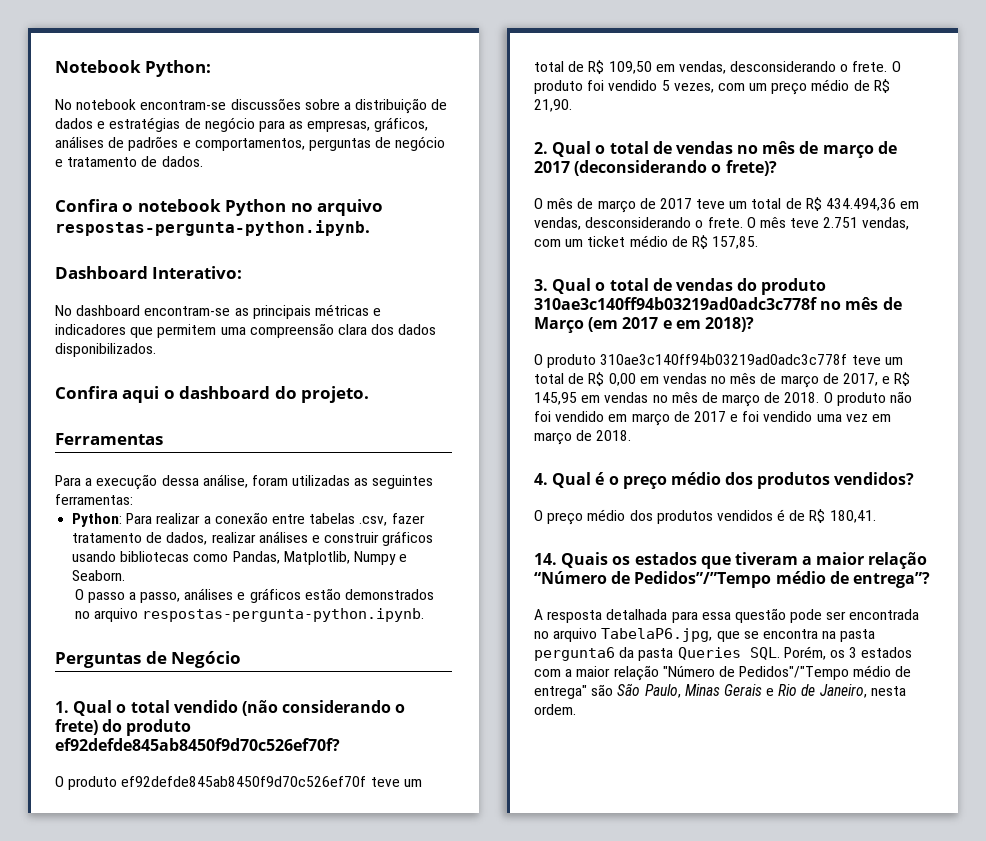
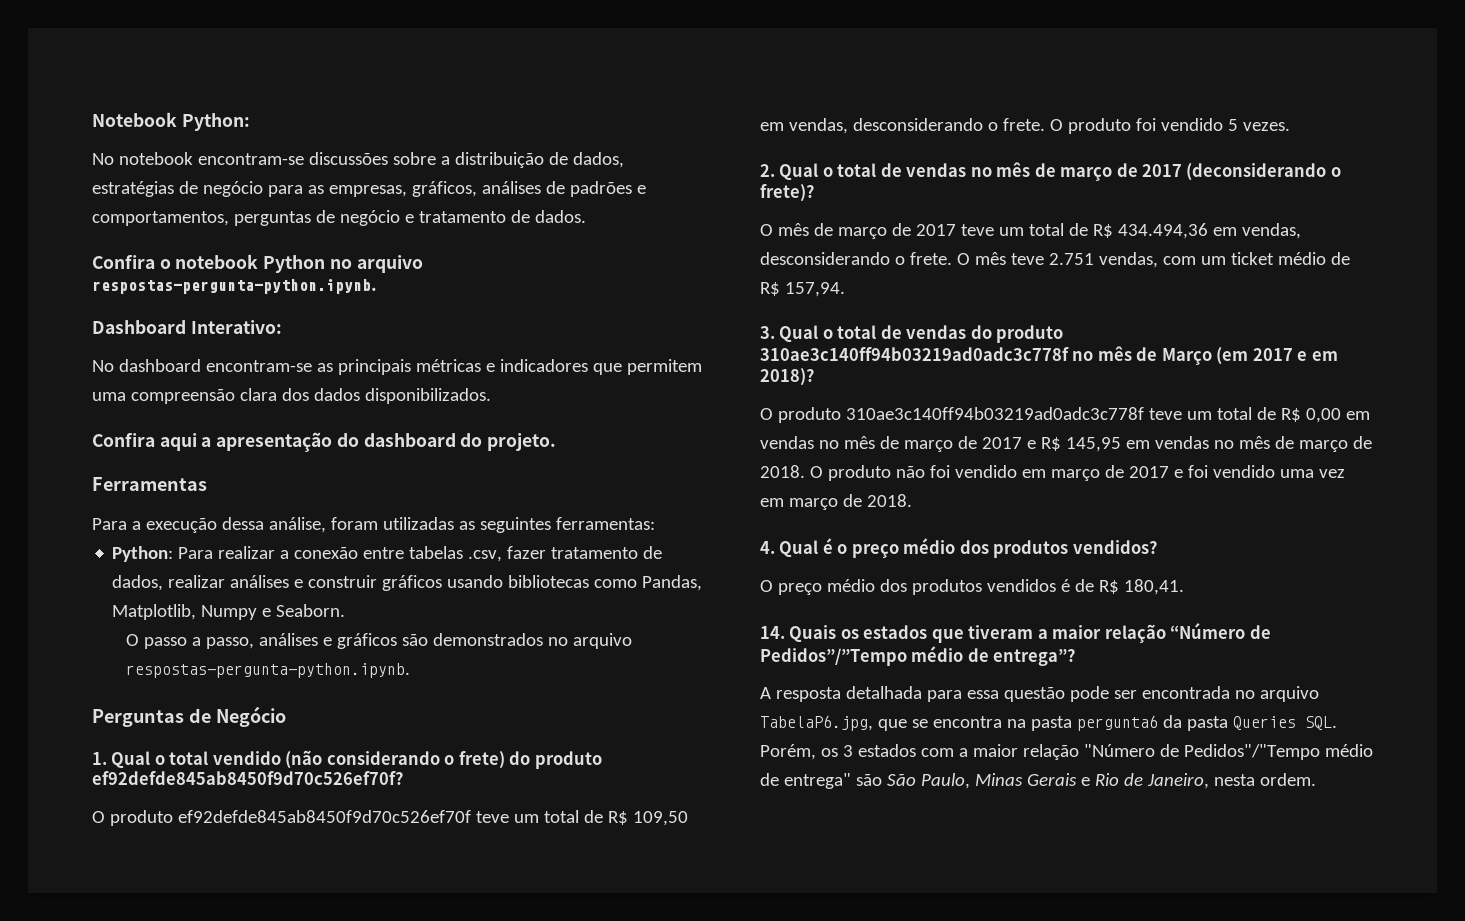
- No notebook encontram-se discussões sobre a distribuição de dados e estratégias de negócio para as empresas, gráficos, análises de padrões e comportamentos, perguntas de negócio e tratamento de dados.
+ No notebook encontram-se discussões sobre a distribuição de dados, estratégias de negócio para as empresas, gráficos, análises de padrões e comportamentos, perguntas de negócio e tratamento de dados.
- Confira aqui o dashboard do projeto.
+ Confira aqui a apresentação do dashboard do projeto.
- O passo a passo, análises e gráficos estão demonstrados no arquivo respostas-pergunta-python.ipynb.
+ O passo a passo, análises e gráficos são demonstrados no arquivo respostas-pergunta-python.ipynb.
- O produto foi vendido 5 vezes, com um preço médio de R$ 21,90.
+ O produto foi vendido 5 vezes.
- O mês teve 2.751 vendas, com um ticket médio de R$ 157,85.
+ O mês teve 2.751 vendas, com um ticket médio de R$ 157,94.
- O produto 310ae3c140ff94b03219ad0adc3c778f teve um total de R$ 0,00 em vendas no mês de março de 2017, e R$ 145,95 em vendas no mês de março de 2018.
+ O produto 310ae3c140ff94b03219ad0adc3c778f teve um total de R$ 0,00 em vendas no mês de março de 2017 e R$ 145,95 em vendas no mês de março de 2018.

